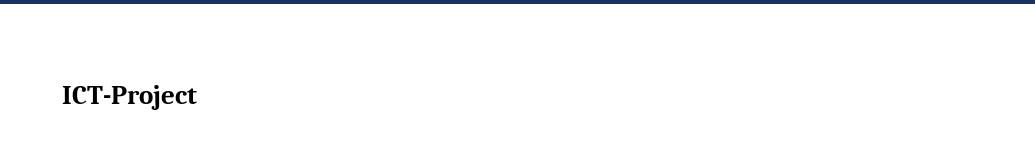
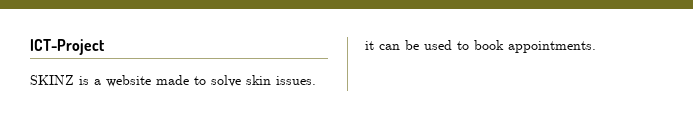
+ SKINZ is a website made to solve skin issues. it can be used to book appointments.

